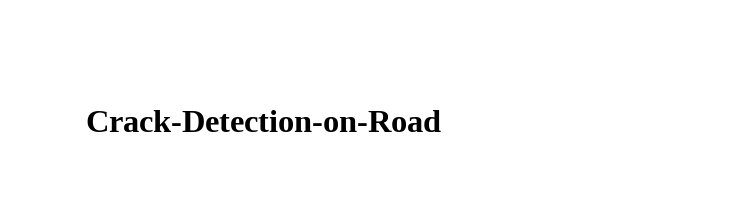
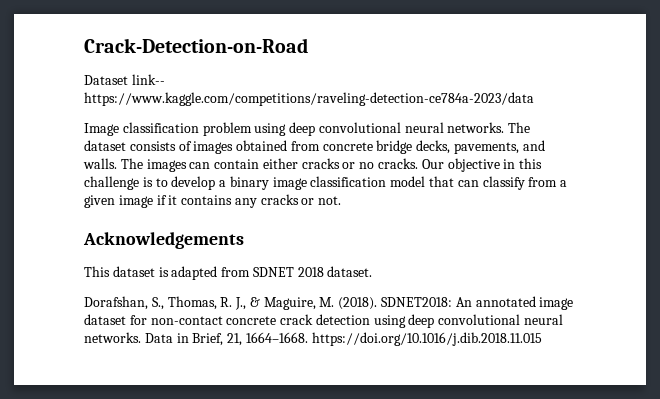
+ Dataset link-- https://www.kaggle.com/competitions/raveling-detection-ce784a-2023/data
+ Image classification problem using deep convolutional neural networks. The dataset consists of images obtained from concrete bridge decks, pavements, and walls. The images can contain either cracks or no cracks. Our objective in this challenge is to develop a binary image classification model that can classify from a given image if it contains any cracks or not.
+ Acknowledgements
+ This dataset is adapted from SDNET 2018 dataset.
+ Dorafshan, S., Thomas, R. J., & Maguire, M. (2018). SDNET2018: An annotated image dataset for non-contact concrete crack detection using deep convolutional neural networks. Data in Brief, 21, 1664–1668. https://doi.org/10.1016/j.dib.2018.11.015

